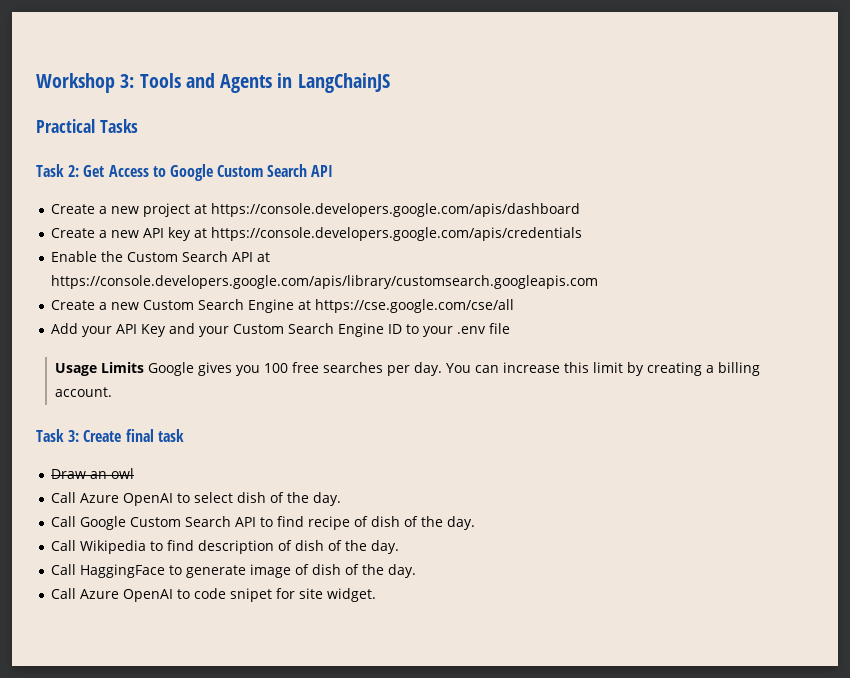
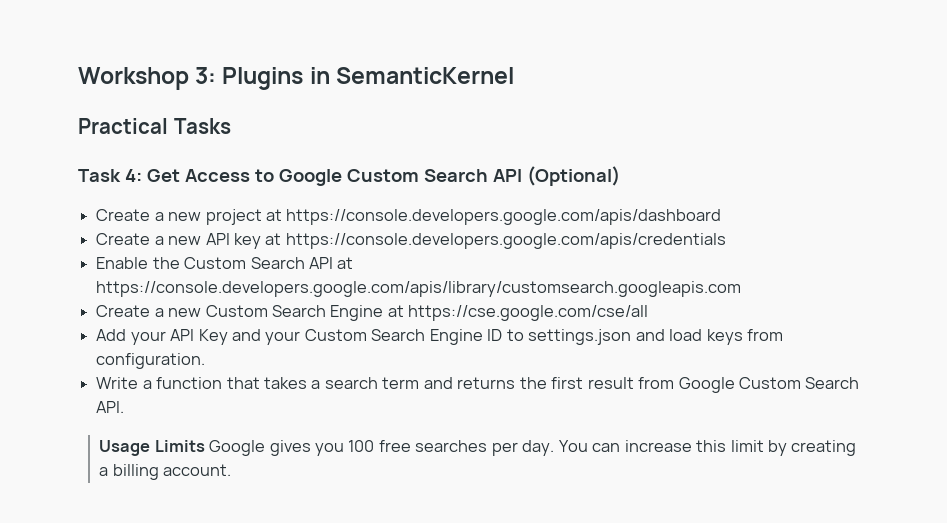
- Workshop 3: Tools and Agents in LangChainJS
+ Workshop 3: Plugins in SemanticKernel
- Task 2: Get Access to Google Custom Search API
+ Task 4: Get Access to Google Custom Search API (Optional)
- Add your API Key and your Custom Search Engine ID to your .env file
+ Add your API Key and your Custom Search Engine ID to settings.json and load keys from configuration.
+ Write a function that takes a search term and returns the first result from Google Custom Search API.
- Task 3: Create final task
- Draw an owl
- Call Azure OpenAI to select dish of the day.
- Call Google Custom Search API to find recipe of dish of the day.
- Call Wikipedia to find description of dish of the day.
- Call HaggingFace to generate image of dish of the day.
- Call Azure OpenAI to code snipet for site widget.

